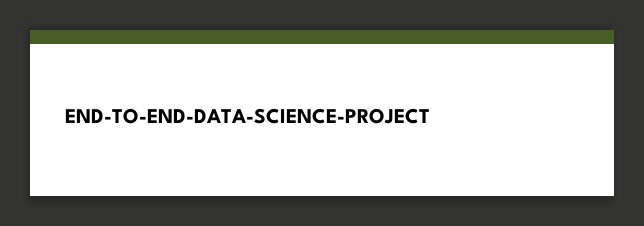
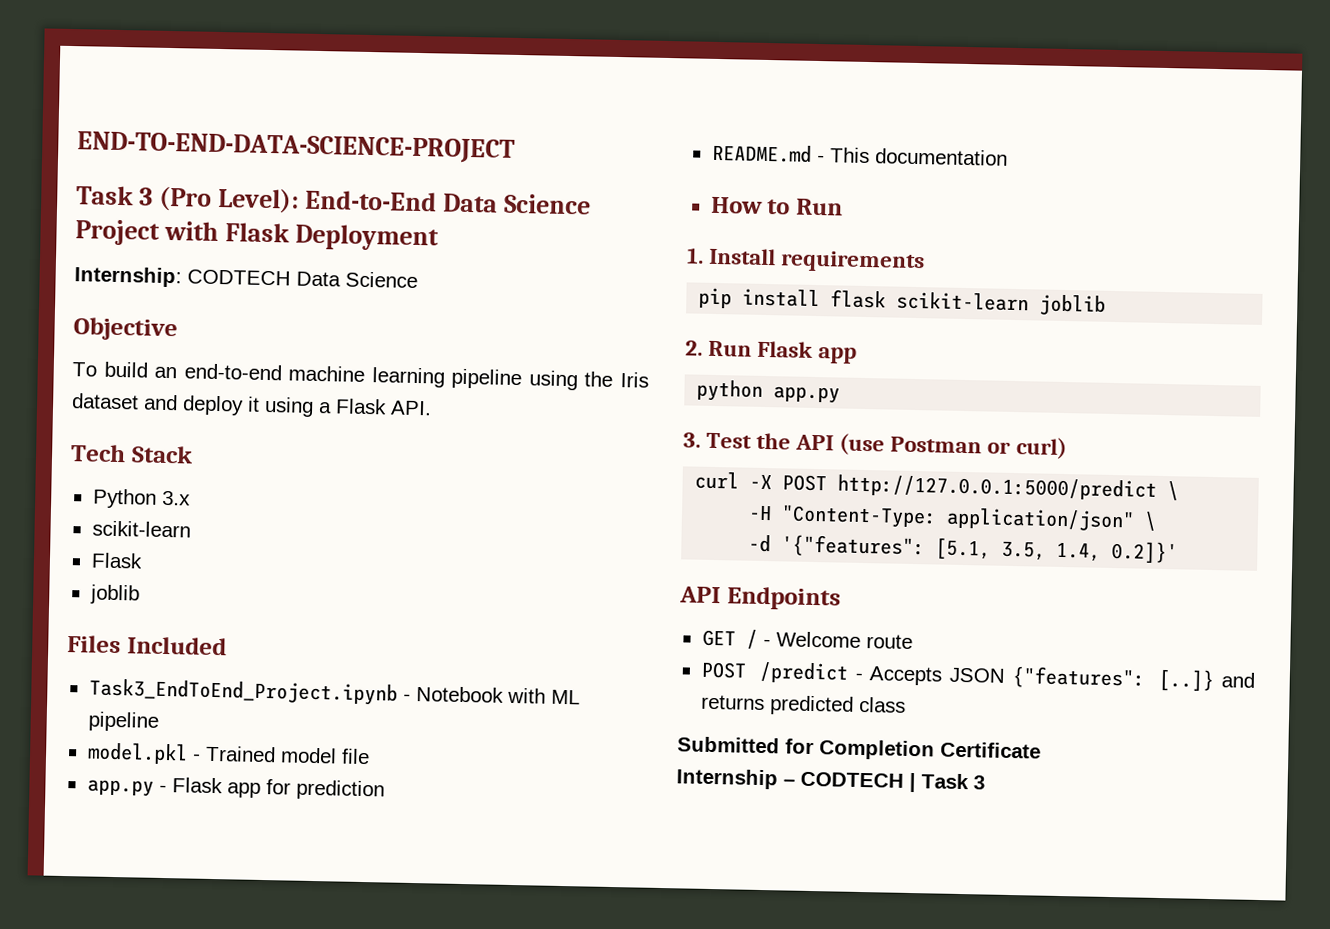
+ Task 3 (Pro Level): End-to-End Data Science Project with Flask Deployment
+ Internship: CODTECH Data Science
+ Objective
+ To build an end-to-end machine learning pipeline using the Iris dataset and deploy it using a Flask API.
+ Tech Stack
+ Python 3.x
+ scikit-learn
+ Flask
+ joblib
+ Files Included
+ Task3_EndToEnd_Project.ipynb - Notebook with ML pipeline
+ model.pkl - Trained model file
+ app.py - Flask app for prediction
+ README.md - This documentation
+ How to Run
+ 1. Install requirements
+ pip install flask scikit-learn joblib
+ 2. Run Flask app
+ python app.py
+ 3. Test the API (use Postman or curl)
+ curl -X POST http://127.0.0.1:5000/predict \
+ -H "Content-Type: application/json" \
+ -d '{"features": [5.1, 3.5, 1.4, 0.2]}'
+ API Endpoints
+ GET / - Welcome route
+ POST /predict - Accepts JSON {"features": [..]} and returns predicted class
+ Submitted for Completion Certificate
+ Internship – CODTECH | Task 3

